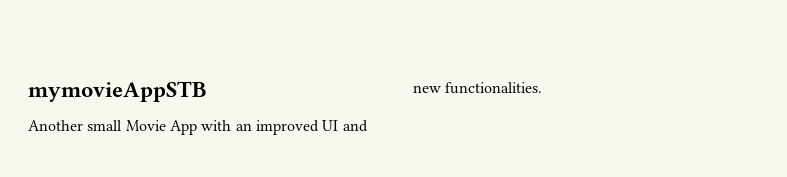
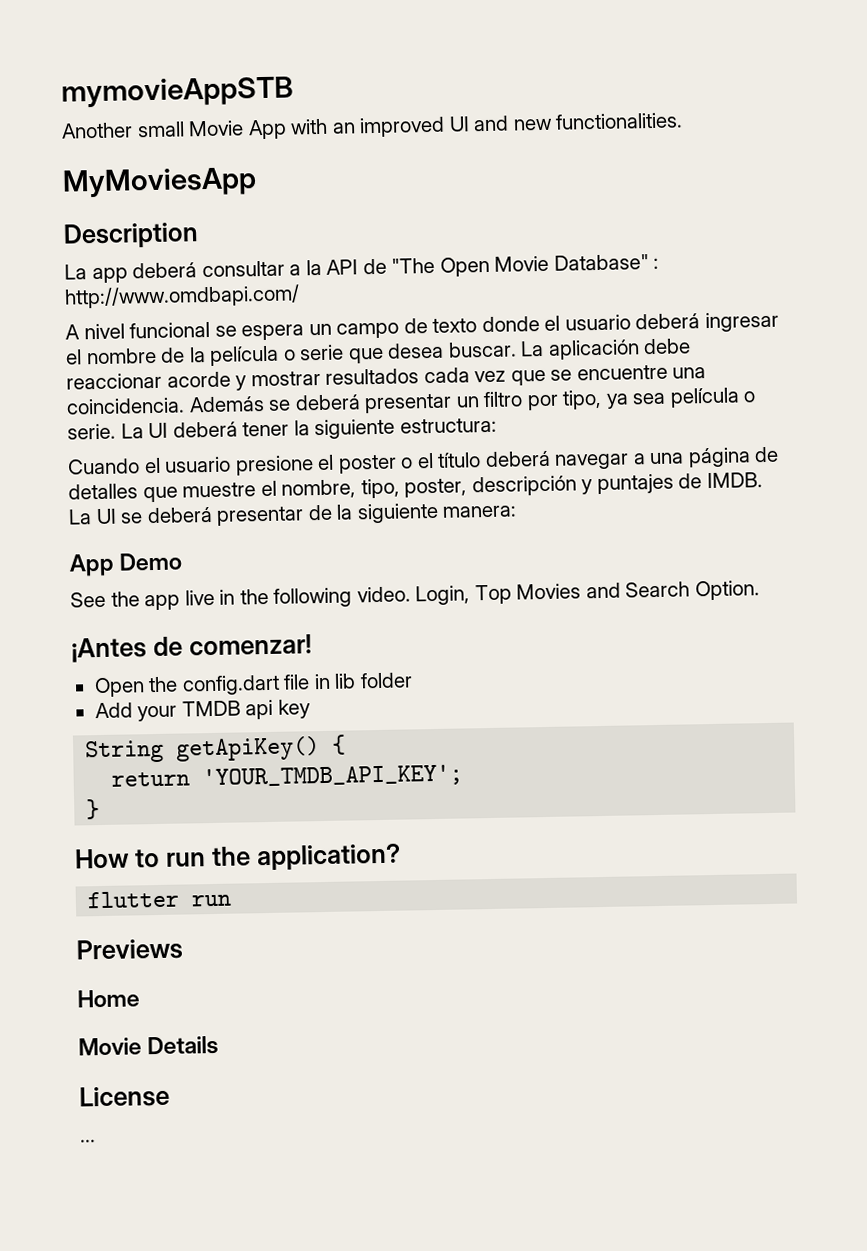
+ MyMoviesApp
+ Description
+ La app deberá consultar a la API de "The Open Movie Database" : http://www.omdbapi.com/
+ A nivel funcional se espera un campo de texto donde el usuario deberá ingresar el nombre de la película o serie que desea buscar. La aplicación debe reaccionar acorde y mostrar resultados cada vez que se encuentre una coincidencia. Además se deberá presentar un filtro por tipo, ya sea película o serie. La UI deberá tener la siguiente estructura:
+ Cuando el usuario presione el poster o el título deberá navegar a una página de detalles que muestre el nombre, tipo, poster, descripción y puntajes de IMDB. La UI se deberá presentar de la siguiente manera:
+ App Demo
+ See the app live in the following video. Login, Top Movies and Search Option.
+ ¡Antes de comenzar!
+ Open the config.dart file in lib folder
+ Add your TMDB api key
+ String getApiKey() {
+ return 'YOUR_TMDB_API_KEY';
+ }
+ How to run the application?
+ flutter run
+ Previews
+ Home
+ Movie Details
+ License
+ ...

